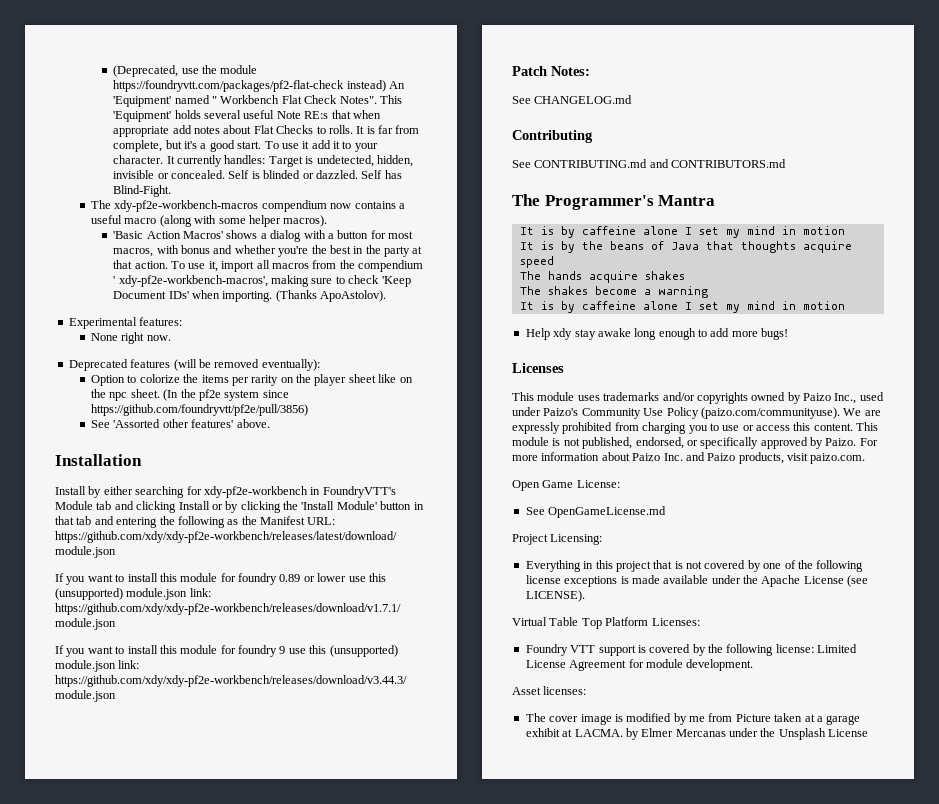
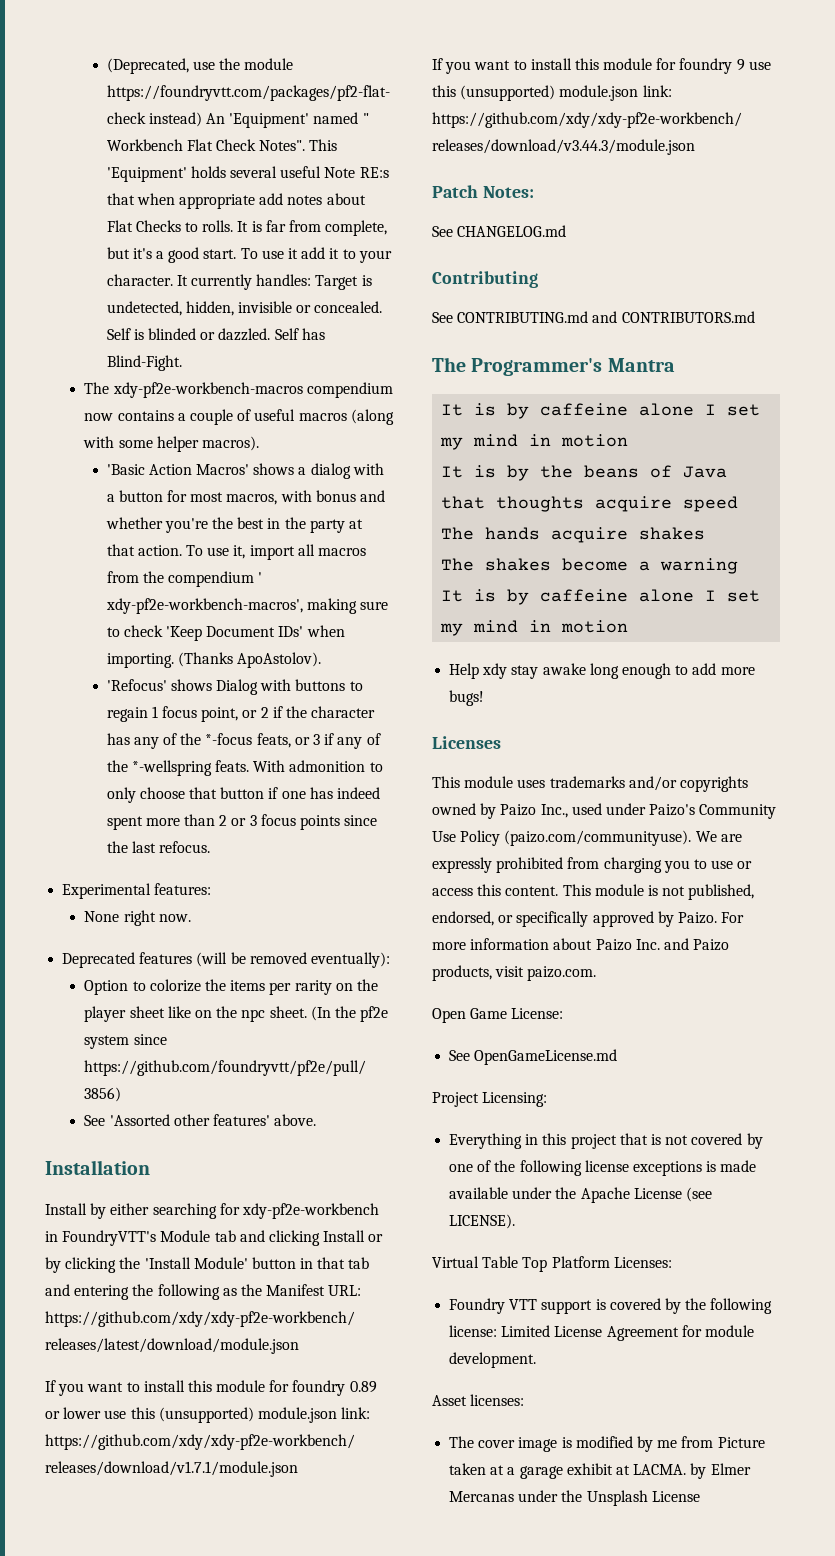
- The xdy-pf2e-workbench-macros compendium now contains a useful macro (along with some helper macros).
+ The xdy-pf2e-workbench-macros compendium now contains a couple of useful macros (along with some helper macros).
+ 'Refocus' shows Dialog with buttons to regain 1 focus point, or 2 if the character has any of the *-focus feats, or 3 if any of the *-wellspring feats. With admonition to only choose that button if one has indeed spent more than 2 or 3 focus points since the last refocus.

